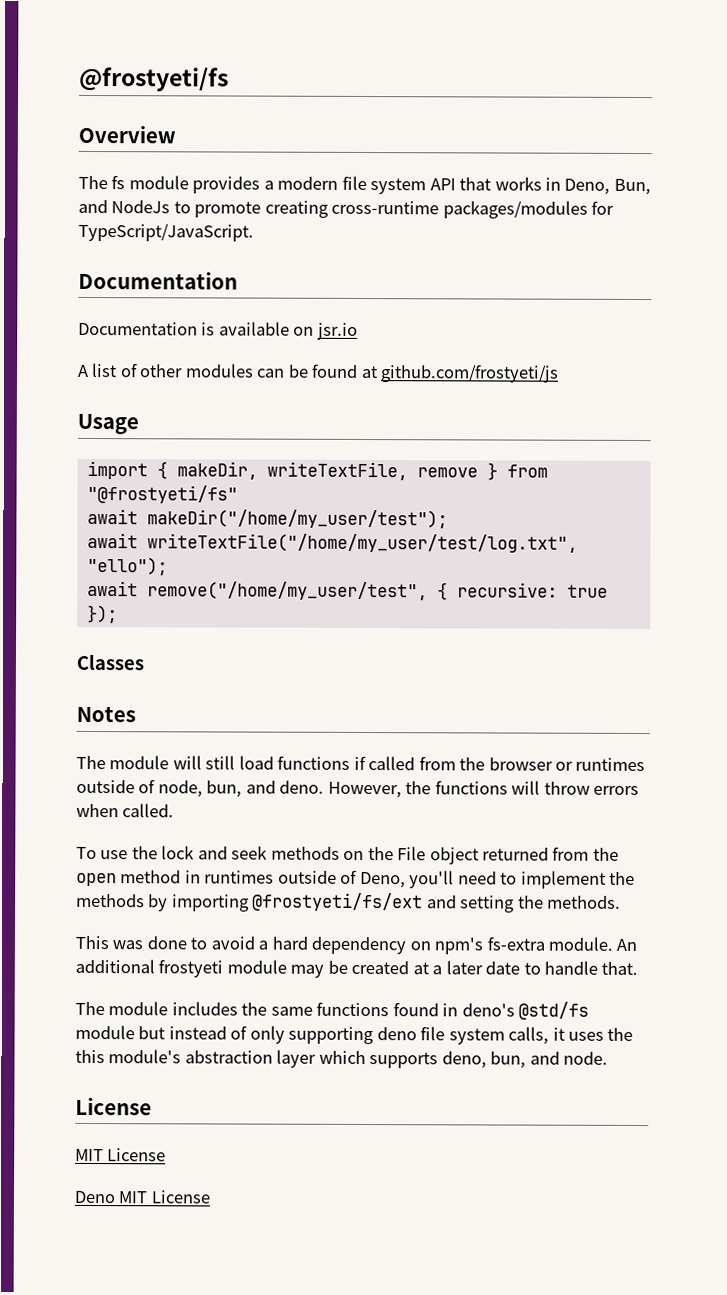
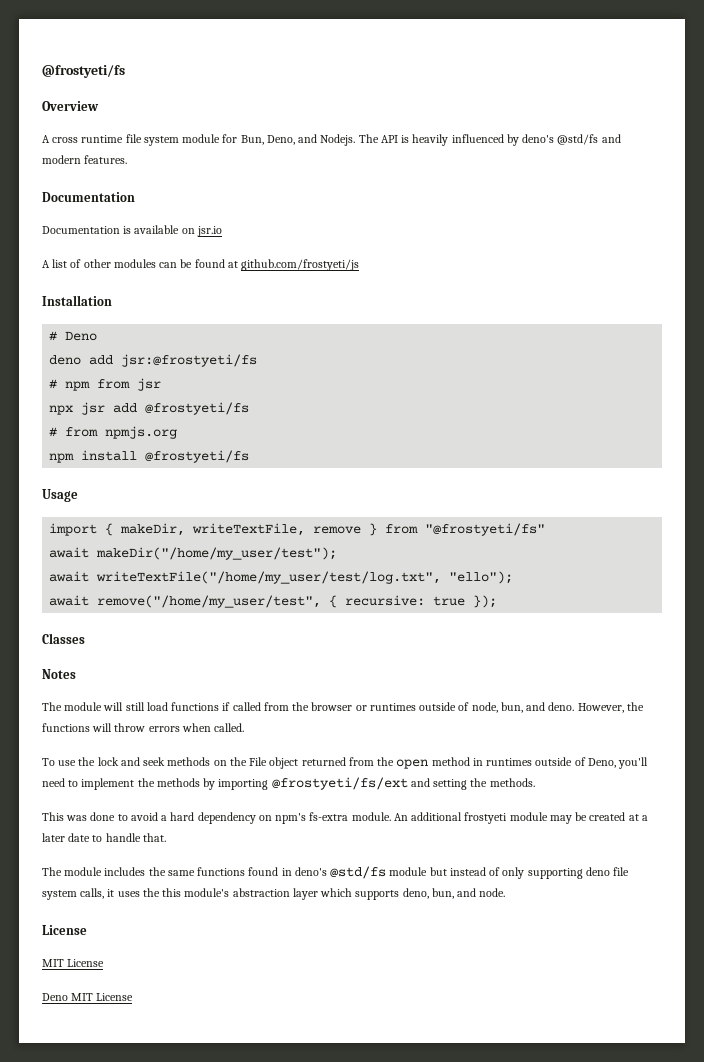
- The fs module provides a modern file system API that works in Deno, Bun, and NodeJs to promote creating cross-runtime packages/modules for TypeScript/JavaScript.
+ A cross runtime file system module for Bun, Deno, and Nodejs. The API is heavily influenced by deno's @std/fs and modern features.
+ Installation
+ # Deno
+ deno add jsr:@frostyeti/fs
+ # npm from jsr
+ npx jsr add @frostyeti/fs
+ # from npmjs.org
+ npm install @frostyeti/fs

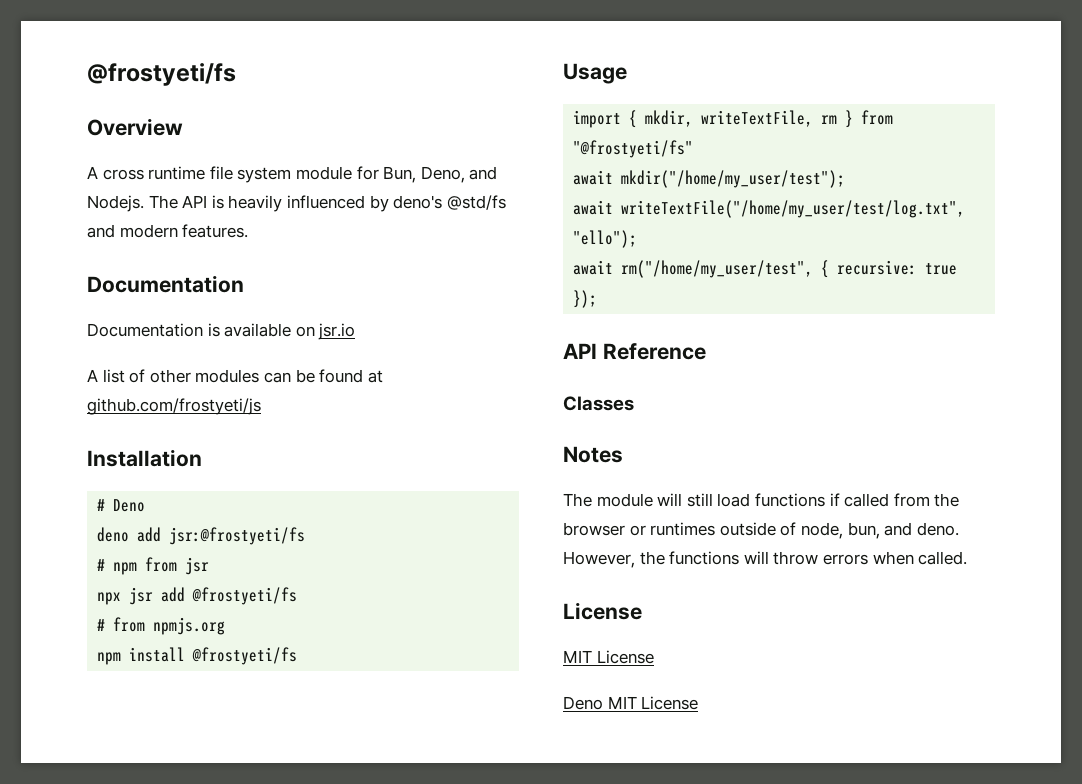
- import { makeDir, writeTextFile, remove } from "@frostyeti/fs"
+ import { mkdir, writeTextFile, rm } from "@frostyeti/fs"
- await makeDir("/home/my_user/test");
+ await mkdir("/home/my_user/test");
- await remove("/home/my_user/test", { recursive: true });
+ await rm("/home/my_user/test", { recursive: true });
+ API Reference
- To use the lock and seek methods on the File object returned from the open method in runtimes outside of Deno, you'll need to implement the methods by importing @frostyeti/fs/ext and setting the methods.
- This was done to avoid a hard dependency on npm's fs-extra module. An additional frostyeti module may be created at a later date to handle that.
- The module includes the same functions found in deno's @std/fs module but instead of only supporting deno file system calls, it uses the this module's abstraction layer which supports deno, bun, and node.

